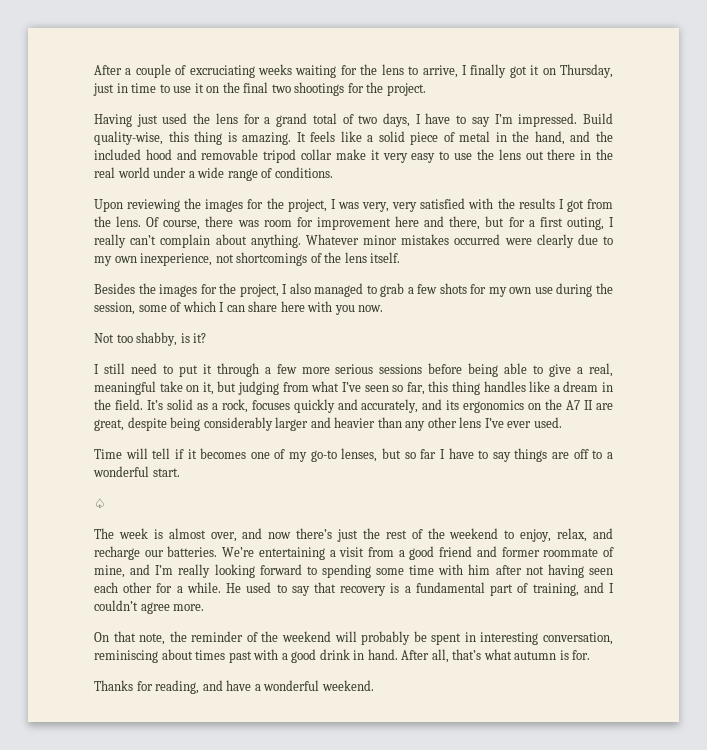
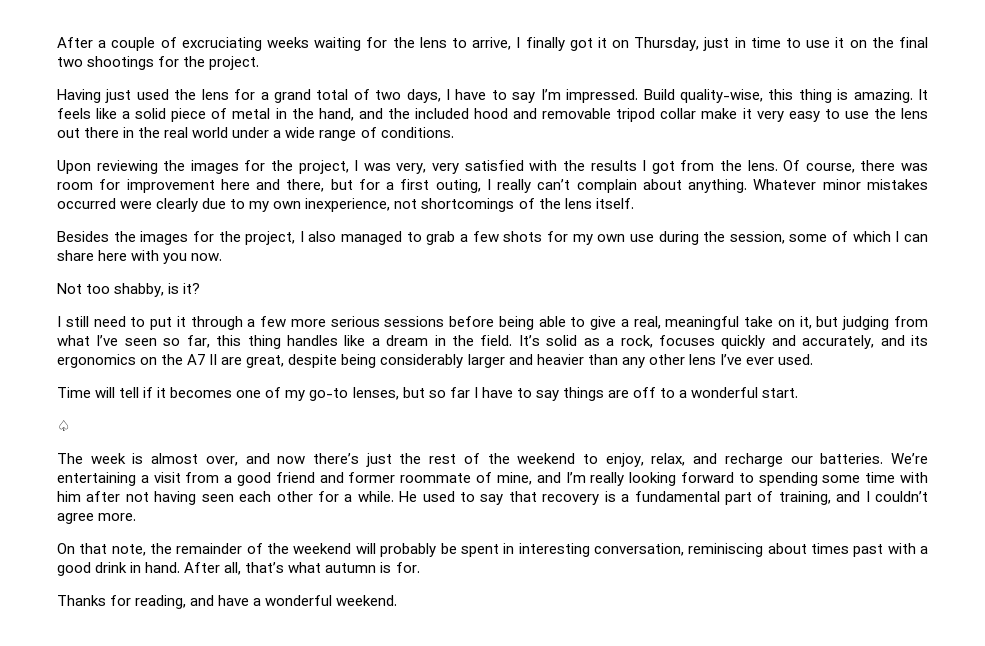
- On that note, the reminder of the weekend will probably be spent in interesting conversation, reminiscing about times past with a good drink in hand.
+ On that note, the remainder of the weekend will probably be spent in interesting conversation, reminiscing about times past with a good drink in hand.

